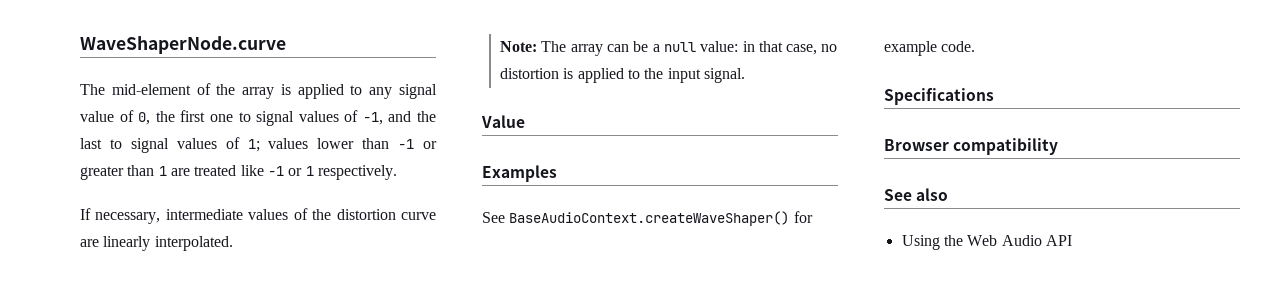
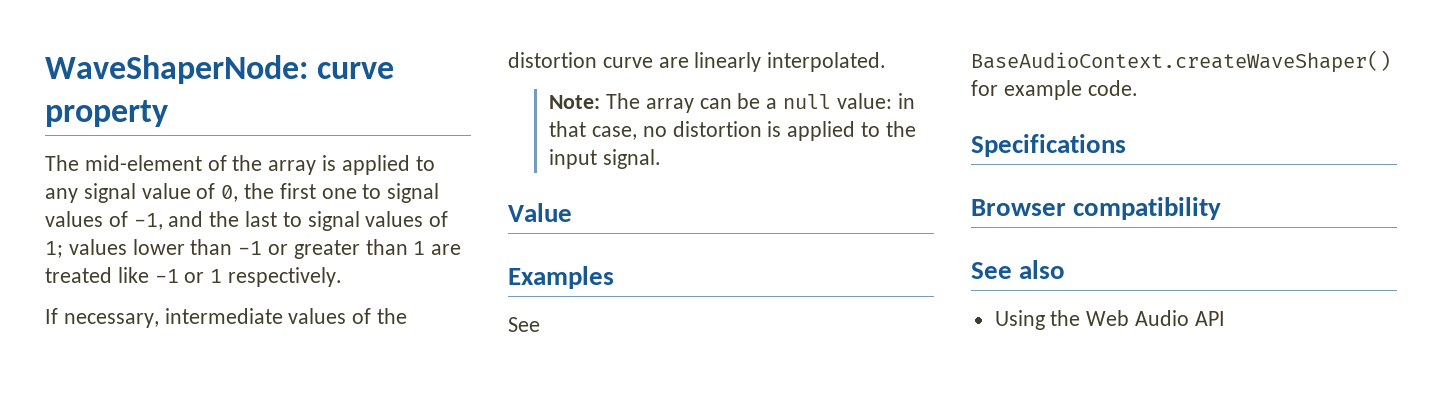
- WaveShaperNode.curve
+ WaveShaperNode: curve property

